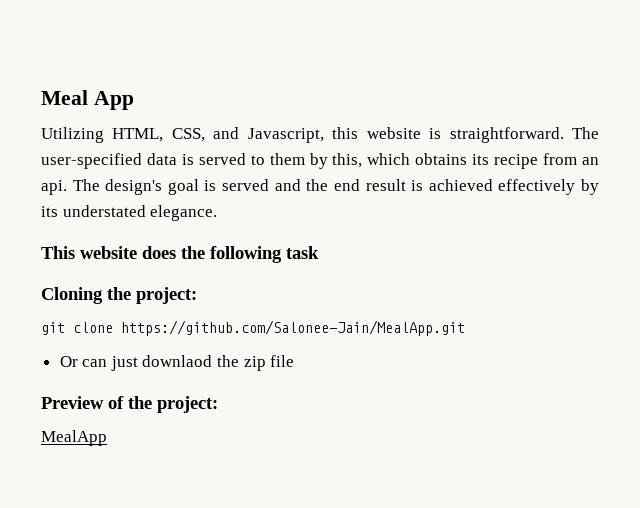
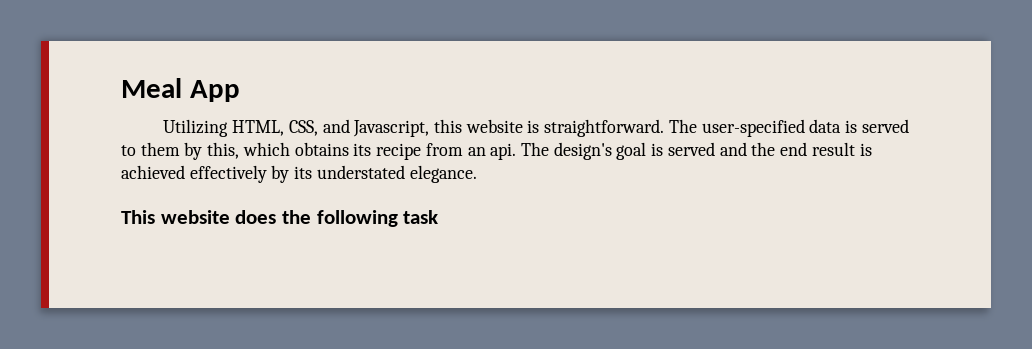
- Cloning the project:
- git clone https://github.com/Salonee-Jain/MealApp.git
- Or can just downlaod the zip file
- Preview of the project:
- MealApp

